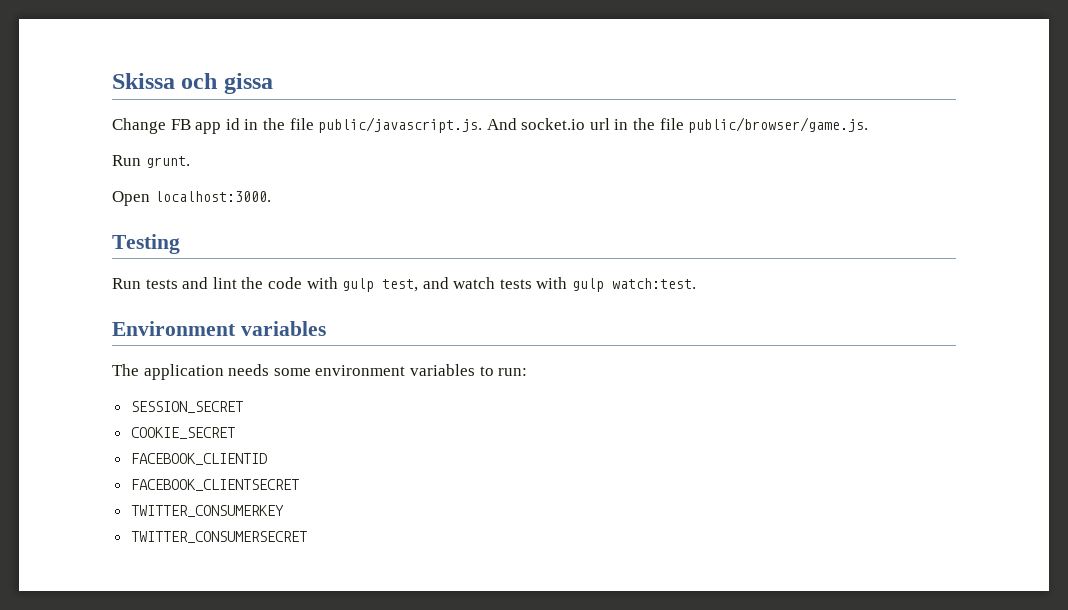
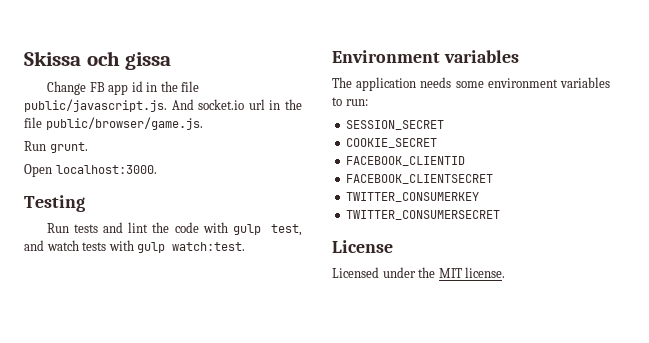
+ License
+ Licensed under the MIT license.

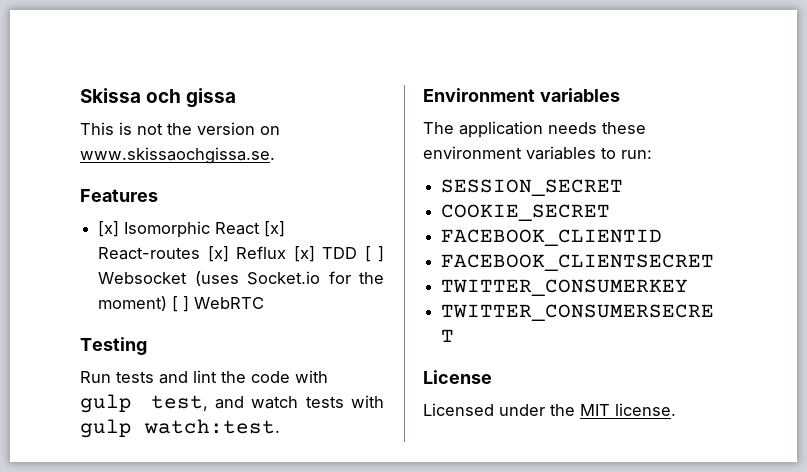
- Change FB app id in the file public/javascript.js. And socket.io url in the file public/browser/game.js.
- Run grunt.
- Open localhost:3000.
+ This is not the version on www.skissaochgissa.se.
+ Features
+ [x] Isomorphic React [x] React-routes [x] Reflux [x] TDD [ ] Websocket (uses Socket.io for the moment) [ ] WebRTC
- The application needs some environment variables to run:
+ The application needs these environment variables to run:

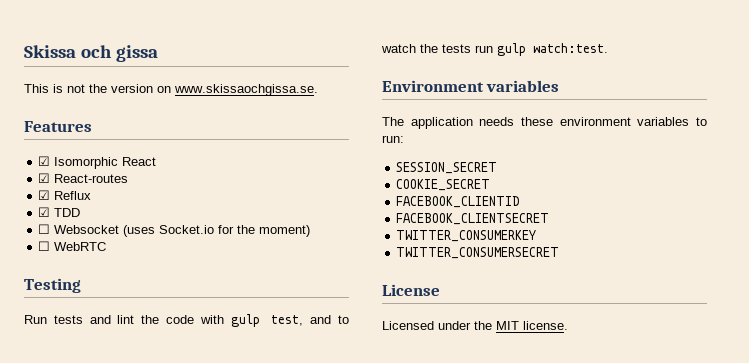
- [x] Isomorphic React [x] React-routes [x] Reflux [x] TDD [ ] Websocket (uses Socket.io for the moment) [ ] WebRTC
+ ☑ Isomorphic React
+ ☑ React-routes
+ ☑ Reflux
+ ☑ TDD
+ ☐ Websocket (uses Socket.io for the moment)
+ ☐ WebRTC
- Run tests and lint the code with gulp test, and watch tests with gulp watch:test.
+ Run tests and lint the code with gulp test, and to watch the tests run gulp watch:test.

